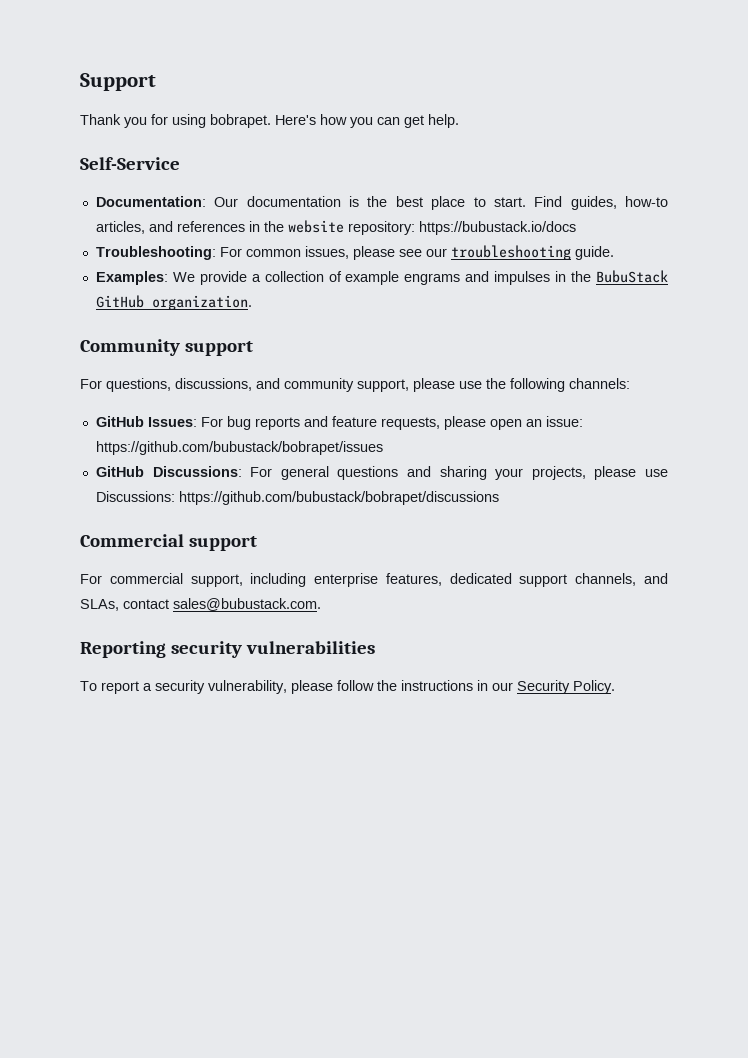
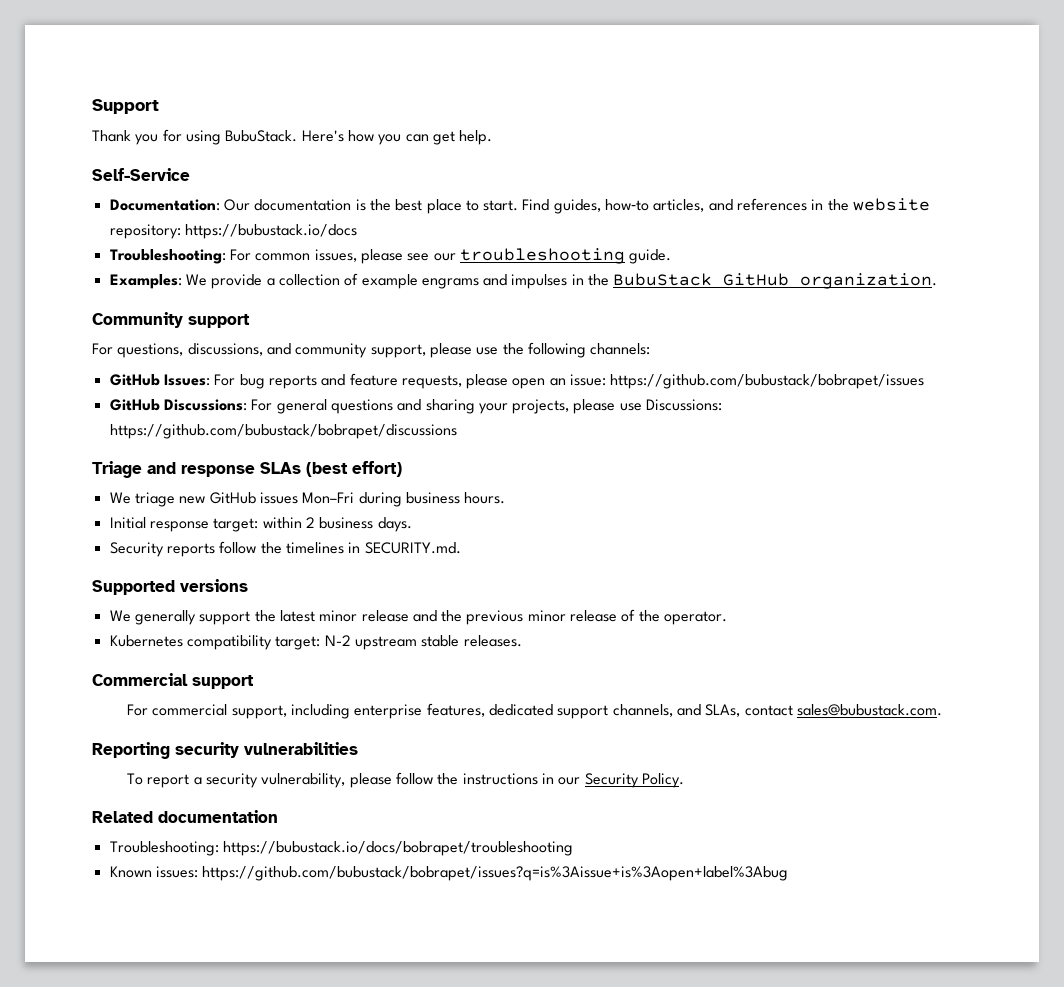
- Thank you for using bobrapet.
+ Thank you for using BubuStack.
+ Triage and response SLAs (best effort)
+ We triage new GitHub issues Mon–Fri during business hours.
+ Initial response target: within 2 business days.
+ Security reports follow the timelines in SECURITY.md.
+ Supported versions
+ We generally support the latest minor release and the previous minor release of the operator.
+ Kubernetes compatibility target: N-2 upstream stable releases.
+ Related documentation
+ Troubleshooting: https://bubustack.io/docs/bobrapet/troubleshooting
+ Known issues: https://github.com/bubustack/bobrapet/issues?q=is%3Aissue+is%3Aopen+label%3Abug

